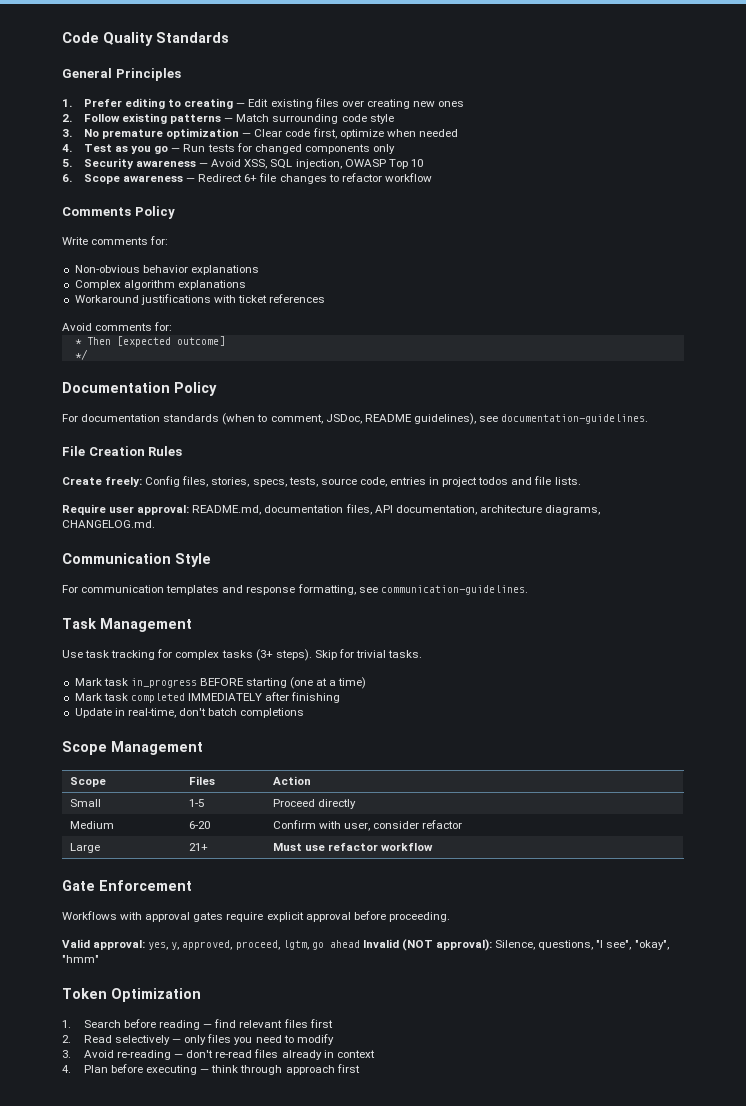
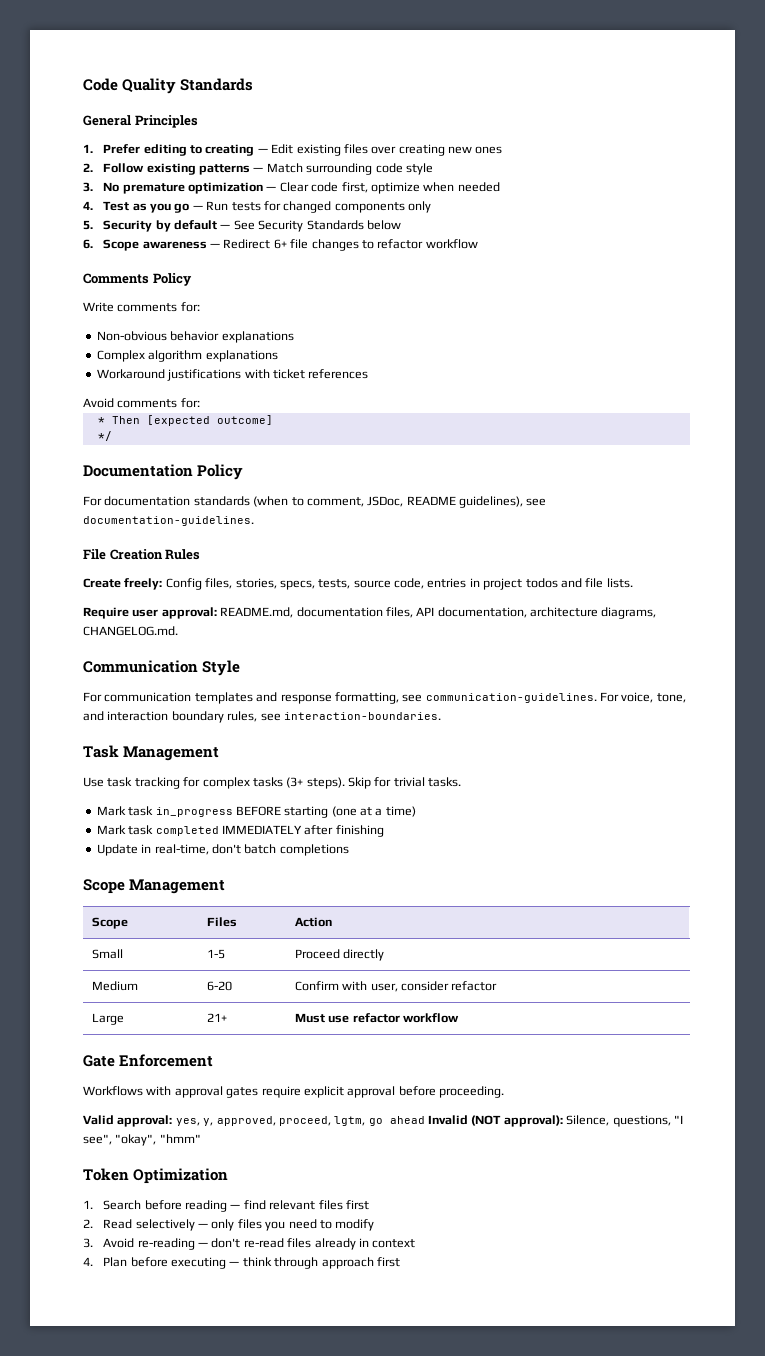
- 5. Security awareness — Avoid XSS, SQL injection, OWASP Top 10
+ 5. Security by default — See Security Standards below
+ For voice, tone, and interaction boundary rules, see interaction-boundaries.

